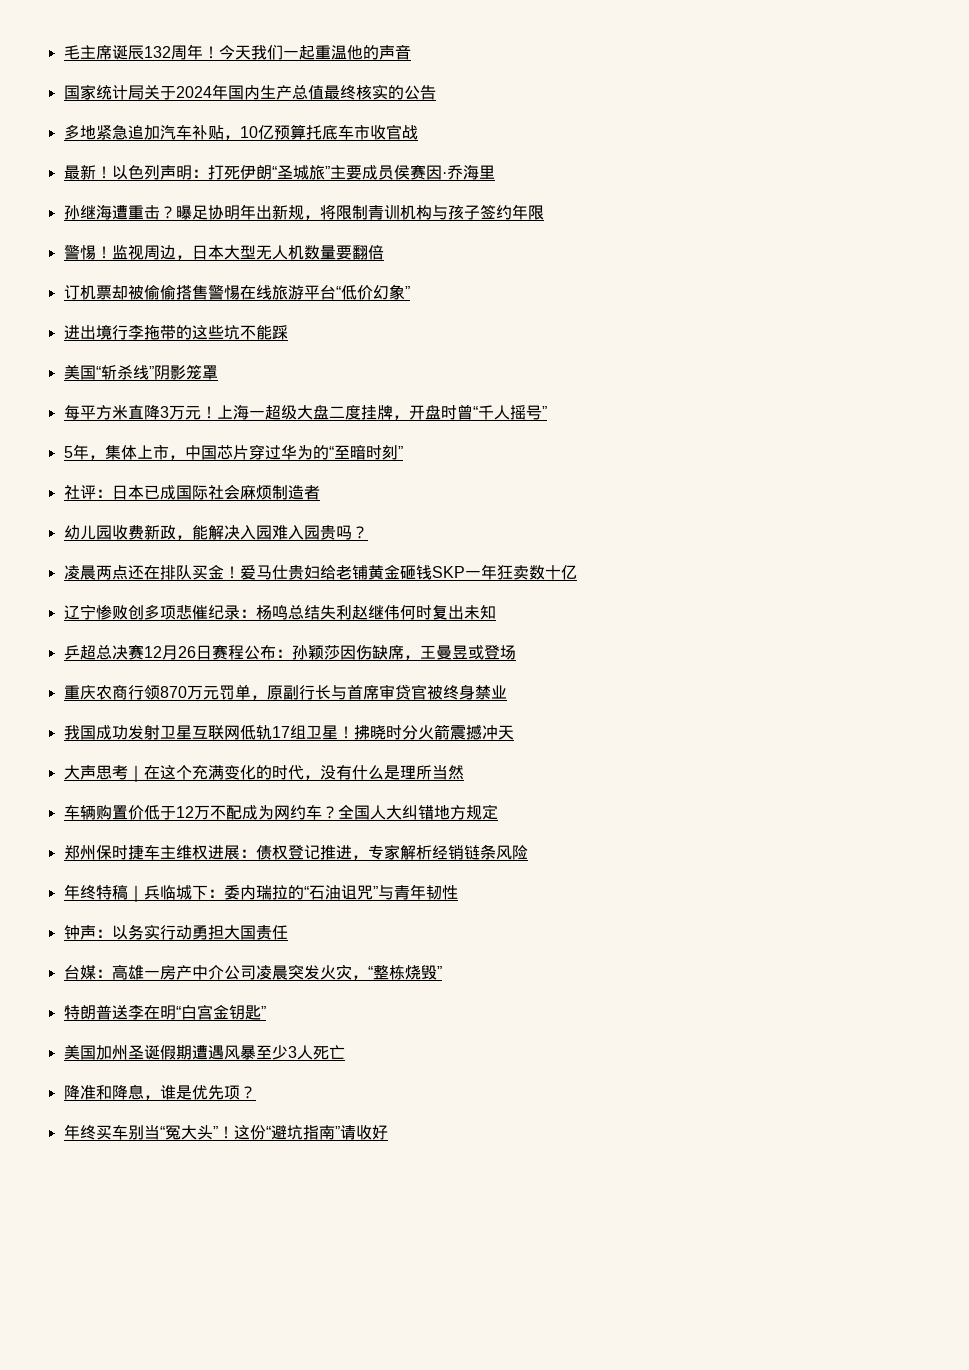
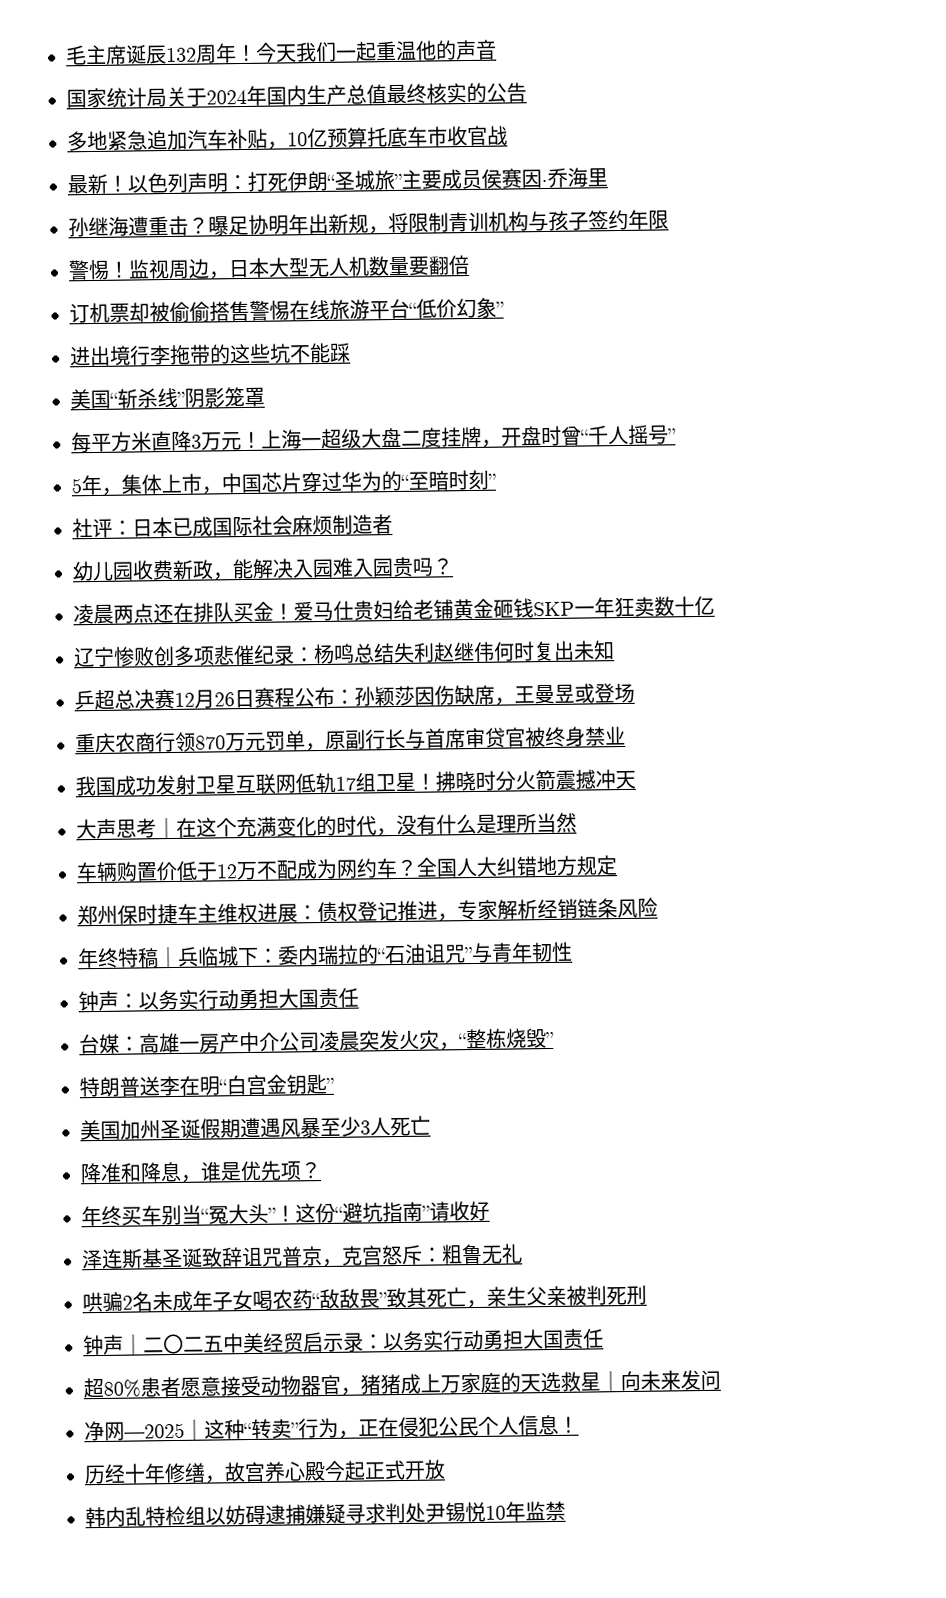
+ 泽连斯基圣诞致辞诅咒普京，克宫怒斥：粗鲁无礼
+ 哄骗2名未成年子女喝农药“敌敌畏”致其死亡，亲生父亲被判死刑
+ 钟声｜二〇二五中美经贸启示录：以务实行动勇担大国责任
+ 超80%患者愿意接受动物器官，猪猪成上万家庭的天选救星｜向未来发问
+ 净网—2025｜这种“转卖”行为，正在侵犯公民个人信息！
+ 历经十年修缮，故宫养心殿今起正式开放
+ 韩内乱特检组以妨碍逮捕嫌疑寻求判处尹锡悦10年监禁

